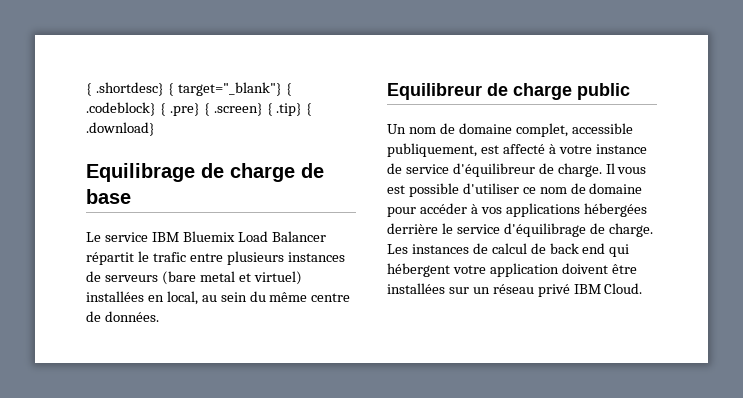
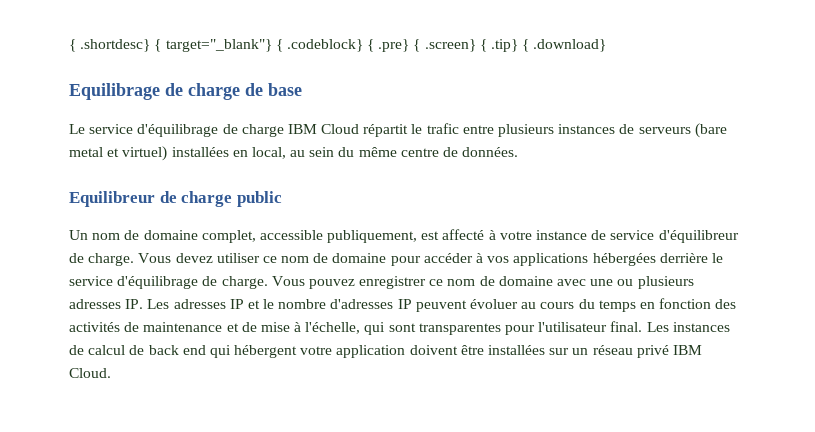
- Le service IBM Bluemix Load Balancer répartit le trafic entre plusieurs instances de serveurs (bare metal et virtuel) installées en local, au sein du même centre de données.
+ Le service d'équilibrage de charge IBM Cloud répartit le trafic entre plusieurs instances de serveurs (bare metal et virtuel) installées en local, au sein du même centre de données.
- Il vous est possible d'utiliser ce nom de domaine pour accéder à vos applications hébergées derrière le service d'équilibrage de charge.
+ Vous devez utiliser ce nom de domaine pour accéder à vos applications hébergées derrière le service d'équilibrage de charge.
+ Vous pouvez enregistrer ce nom de domaine avec une ou plusieurs adresses IP. Les adresses IP et le nombre d'adresses IP peuvent évoluer au cours du temps en fonction des activités de maintenance et de mise à l'échelle, qui sont transparentes pour l'utilisateur final.

